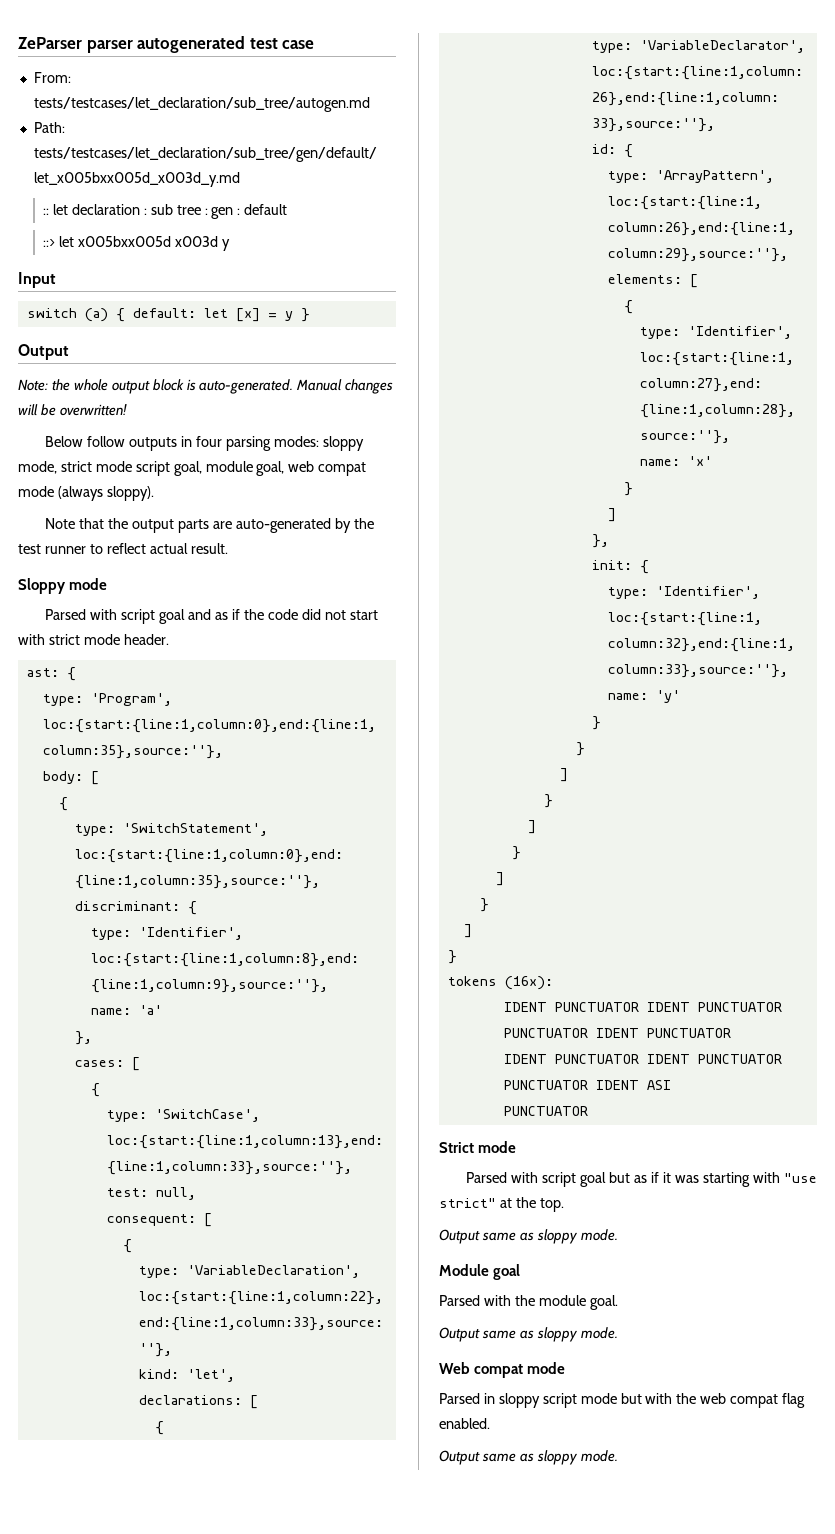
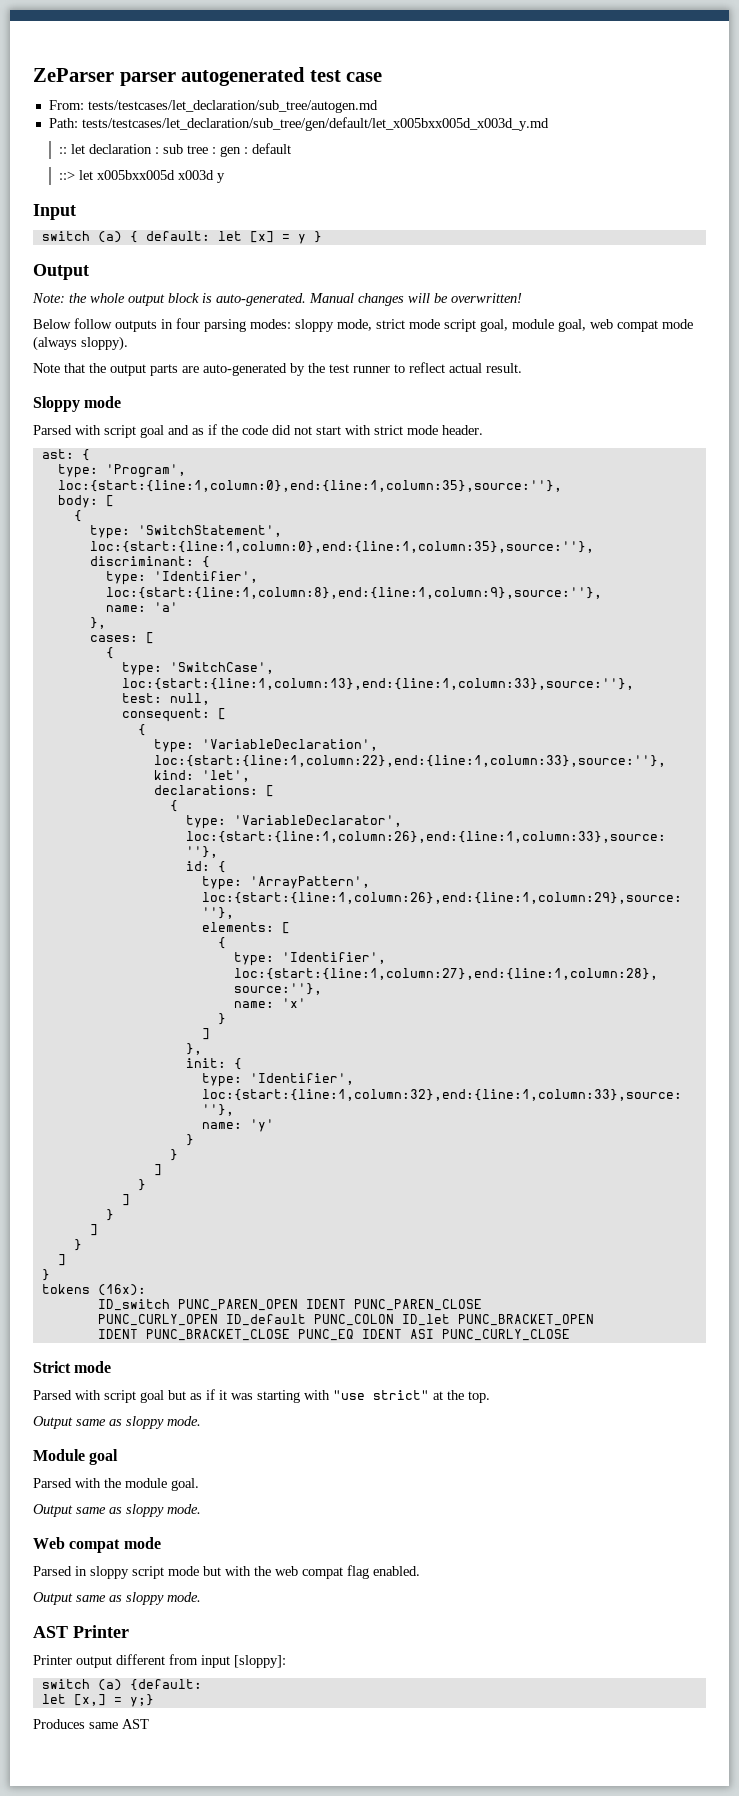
- IDENT PUNCTUATOR IDENT PUNCTUATOR PUNCTUATOR IDENT PUNCTUATOR
- IDENT PUNCTUATOR IDENT PUNCTUATOR PUNCTUATOR IDENT ASI
- PUNCTUATOR
+ ID_switch PUNC_PAREN_OPEN IDENT PUNC_PAREN_CLOSE
+ PUNC_CURLY_OPEN ID_default PUNC_COLON ID_let PUNC_BRACKET_OPEN
+ IDENT PUNC_BRACKET_CLOSE PUNC_EQ IDENT ASI PUNC_CURLY_CLOSE
+ AST Printer
+ Printer output different from input [sloppy]:
+ switch (a) {default:
+ let [x,] = y;}
+ Produces same AST

